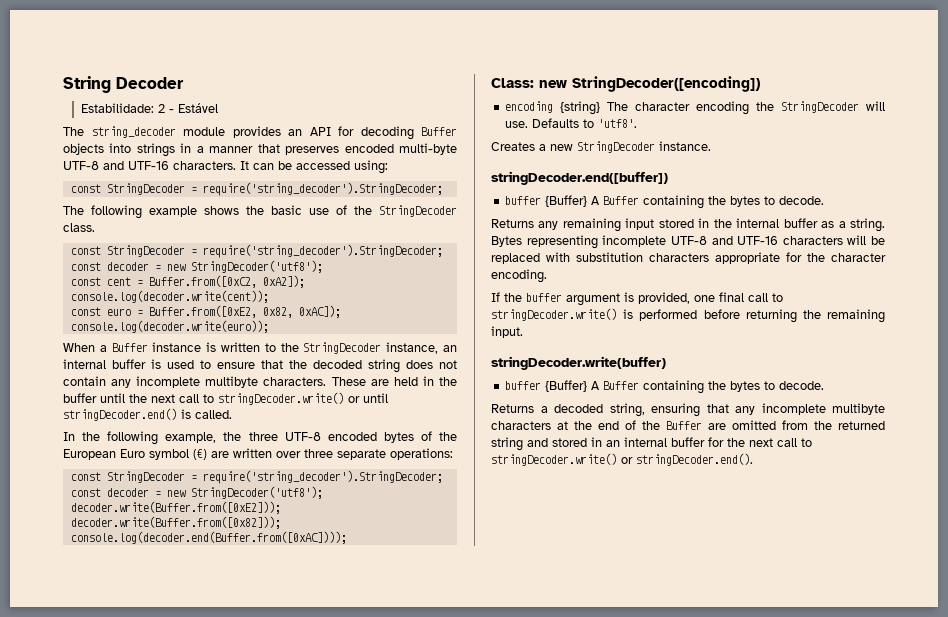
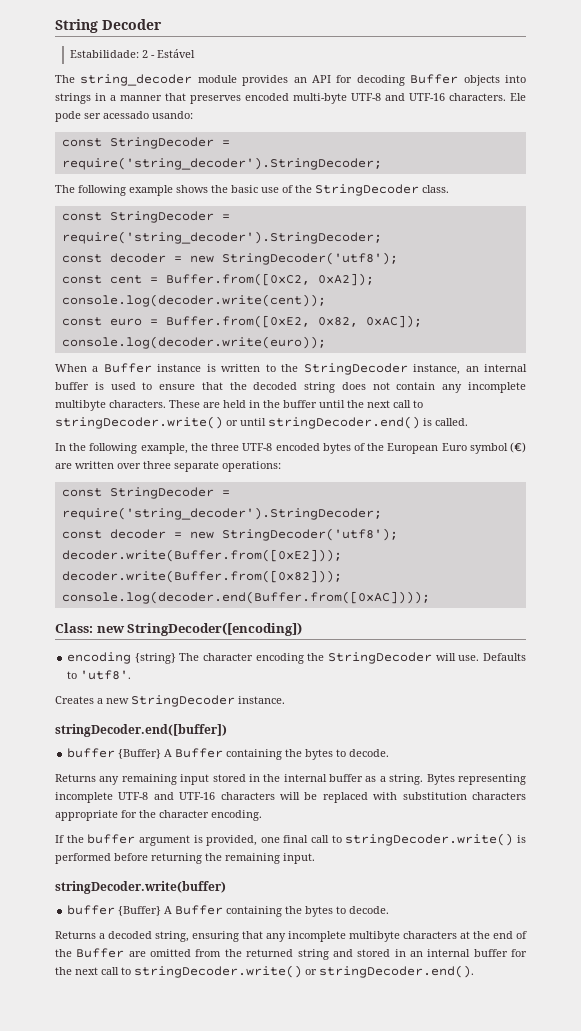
- It can be accessed using:
+ Ele pode ser acessado usando:

